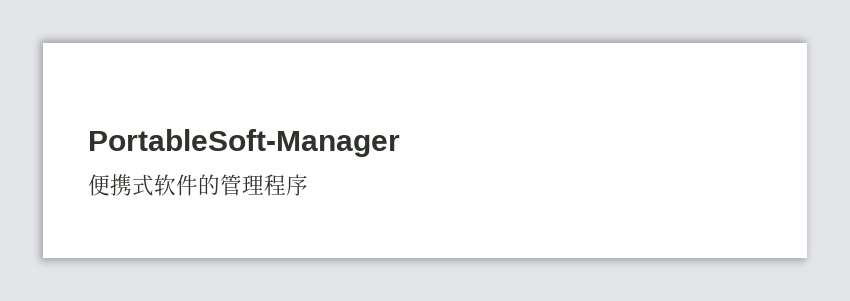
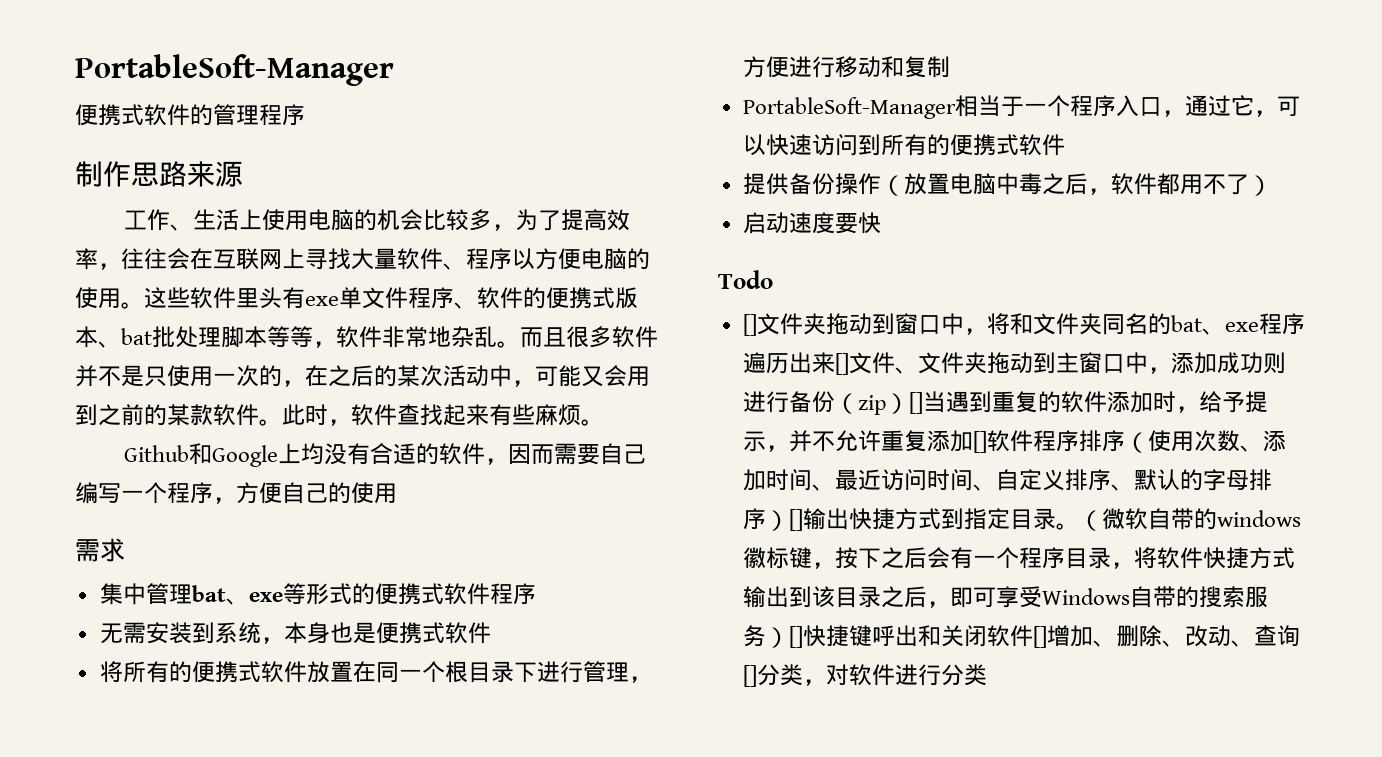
+ 制作思路来源
+ 工作、生活上使用电脑的机会比较多，为了提高效率，往往会在互联网上寻找大量软件、程序以方便电脑的使用。这些软件里头有exe单文件程序、软件的便携式版本、bat批处理脚本等等，软件非常地杂乱。而且很多软件并不是只使用一次的，在之后的某次活动中，可能又会用到之前的某款软件。此时，软件查找起来有些麻烦。
+ Github和Google上均没有合适的软件，因而需要自己编写一个程序，方便自己的使用
+ 需求
+ 集中管理bat、exe等形式的便携式软件程序
+ 无需安装到系统，本身也是便携式软件
+ 将所有的便携式软件放置在同一个根目录下进行管理，方便进行移动和复制
+ PortableSoft-Manager相当于一个程序入口，通过它，可以快速访问到所有的便携式软件
+ 提供备份操作（放置电脑中毒之后，软件都用不了）
+ 启动速度要快
+ Todo
+ []文件夹拖动到窗口中，将和文件夹同名的bat、exe程序遍历出来[]文件、文件夹拖动到主窗口中，添加成功则进行备份（zip）[]当遇到重复的软件添加时，给予提示，并不允许重复添加[]软件程序排序（使用次数、添加时间、最近访问时间、自定义排序、默认的字母排序）[]输出快捷方式到指定目录。（微软自带的windows徽标键，按下之后会有一个程序目录，将软件快捷方式输出到该目录之后，即可享受Windows自带的搜索服务）[]快捷键呼出和关闭软件[]增加、删除、改动、查询[]分类，对软件进行分类

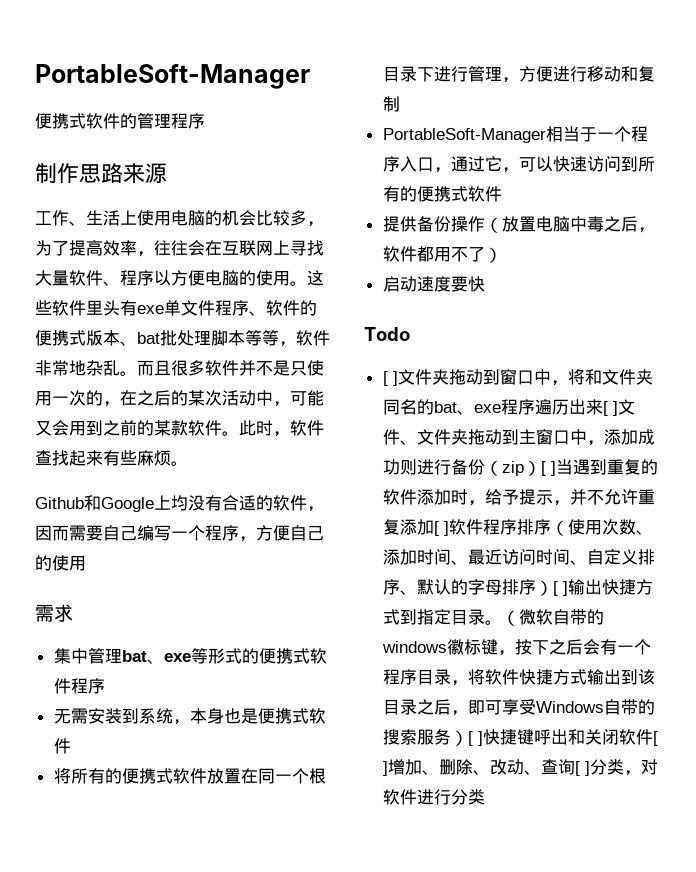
- []文件夹拖动到窗口中，将和文件夹同名的bat、exe程序遍历出来[]文件、文件夹拖动到主窗口中，添加成功则进行备份（zip）[]当遇到重复的软件添加时，给予提示，并不允许重复添加[]软件程序排序（使用次数、添加时间、最近访问时间、自定义排序、默认的字母排序）[]输出快捷方式到指定目录。
+ [ ]文件夹拖动到窗口中，将和文件夹同名的bat、exe程序遍历出来[ ]文件、文件夹拖动到主窗口中，添加成功则进行备份（zip）[ ]当遇到重复的软件添加时，给予提示，并不允许重复添加[ ]软件程序排序（使用次数、添加时间、最近访问时间、自定义排序、默认的字母排序）[ ]输出快捷方式到指定目录。
- （微软自带的windows徽标键，按下之后会有一个程序目录，将软件快捷方式输出到该目录之后，即可享受Windows自带的搜索服务）[]快捷键呼出和关闭软件[]增加、删除、改动、查询[]分类，对软件进行分类
+ （微软自带的windows徽标键，按下之后会有一个程序目录，将软件快捷方式输出到该目录之后，即可享受Windows自带的搜索服务）[ ]快捷键呼出和关闭软件[ ]增加、删除、改动、查询[ ]分类，对软件进行分类

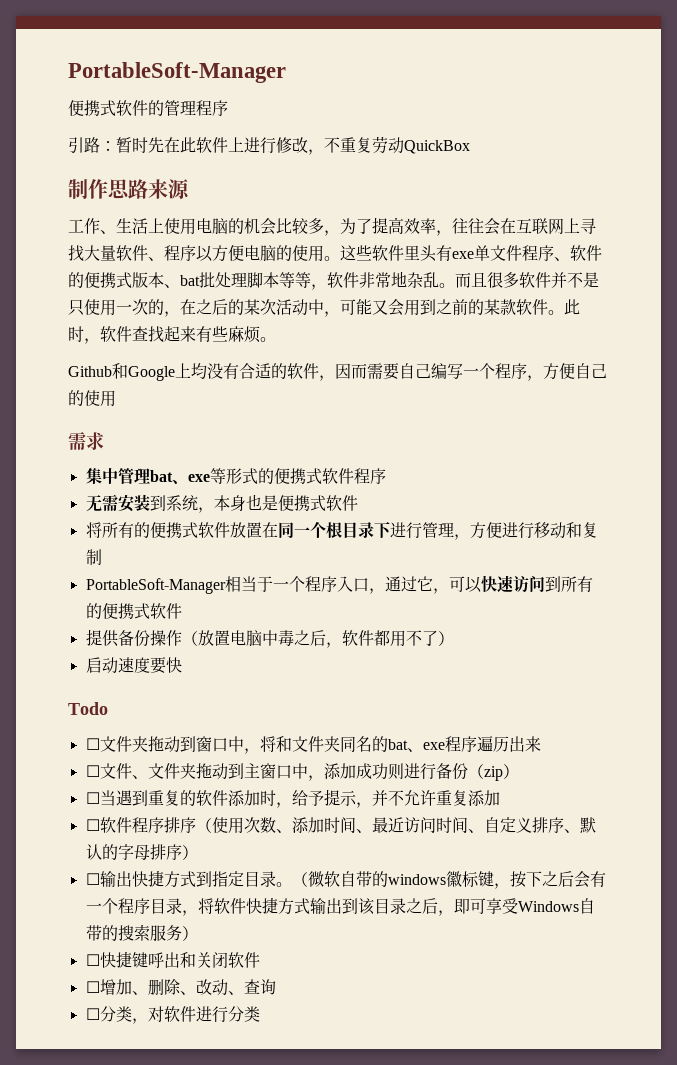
+ 引路：暂时先在此软件上进行修改，不重复劳动QuickBox
- [ ]文件夹拖动到窗口中，将和文件夹同名的bat、exe程序遍历出来[ ]文件、文件夹拖动到主窗口中，添加成功则进行备份（zip）[ ]当遇到重复的软件添加时，给予提示，并不允许重复添加[ ]软件程序排序（使用次数、添加时间、最近访问时间、自定义排序、默认的字母排序）[ ]输出快捷方式到指定目录。
+ ☐文件夹拖动到窗口中，将和文件夹同名的bat、exe程序遍历出来
+ ☐文件、文件夹拖动到主窗口中，添加成功则进行备份（zip）
+ ☐当遇到重复的软件添加时，给予提示，并不允许重复添加
+ ☐软件程序排序（使用次数、添加时间、最近访问时间、自定义排序、默认的字母排序）
+ ☐输出快捷方式到指定目录。
- （微软自带的windows徽标键，按下之后会有一个程序目录，将软件快捷方式输出到该目录之后，即可享受Windows自带的搜索服务）[ ]快捷键呼出和关闭软件[ ]增加、删除、改动、查询[ ]分类，对软件进行分类
+ （微软自带的windows徽标键，按下之后会有一个程序目录，将软件快捷方式输出到该目录之后，即可享受Windows自带的搜索服务）
+ ☐快捷键呼出和关闭软件
+ ☐增加、删除、改动、查询
+ ☐分类，对软件进行分类

